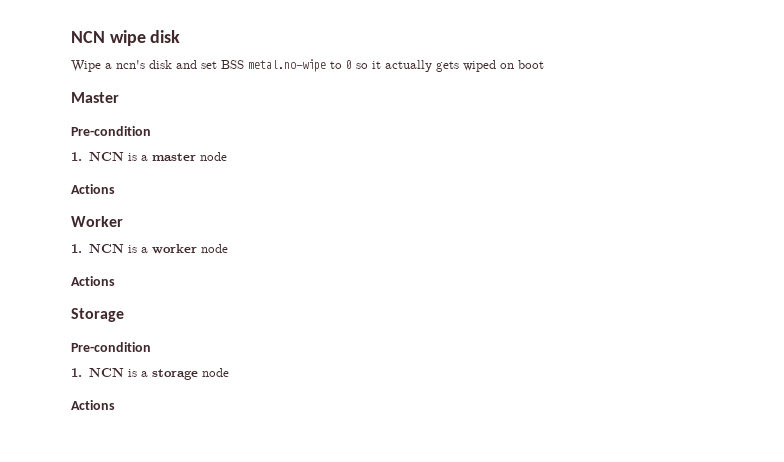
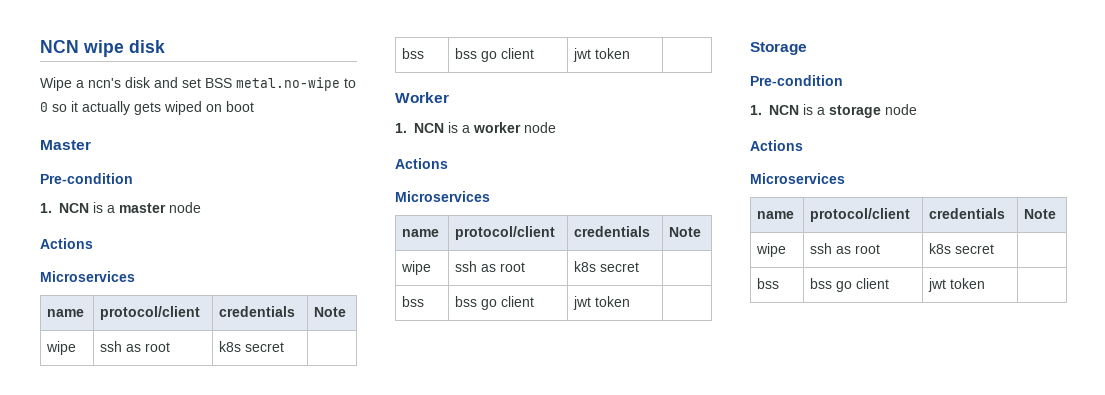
  1. NCN is a master node
  Actions
+ Microservices
+ name | protocol/client | credentials | Note
+ wipe | ssh as root | k8s secret |
+ bss | bss go client | jwt token |
  1. NCN is a worker node
  Actions
+ Microservices
+ name | protocol/client | credentials | Note
+ wipe | ssh as root | k8s secret |
+ bss | bss go client | jwt token |
  1. NCN is a storage node
  Actions
+ Microservices
+ name | protocol/client | credentials | Note
+ wipe | ssh as root | k8s secret |
+ bss | bss go client | jwt token |

